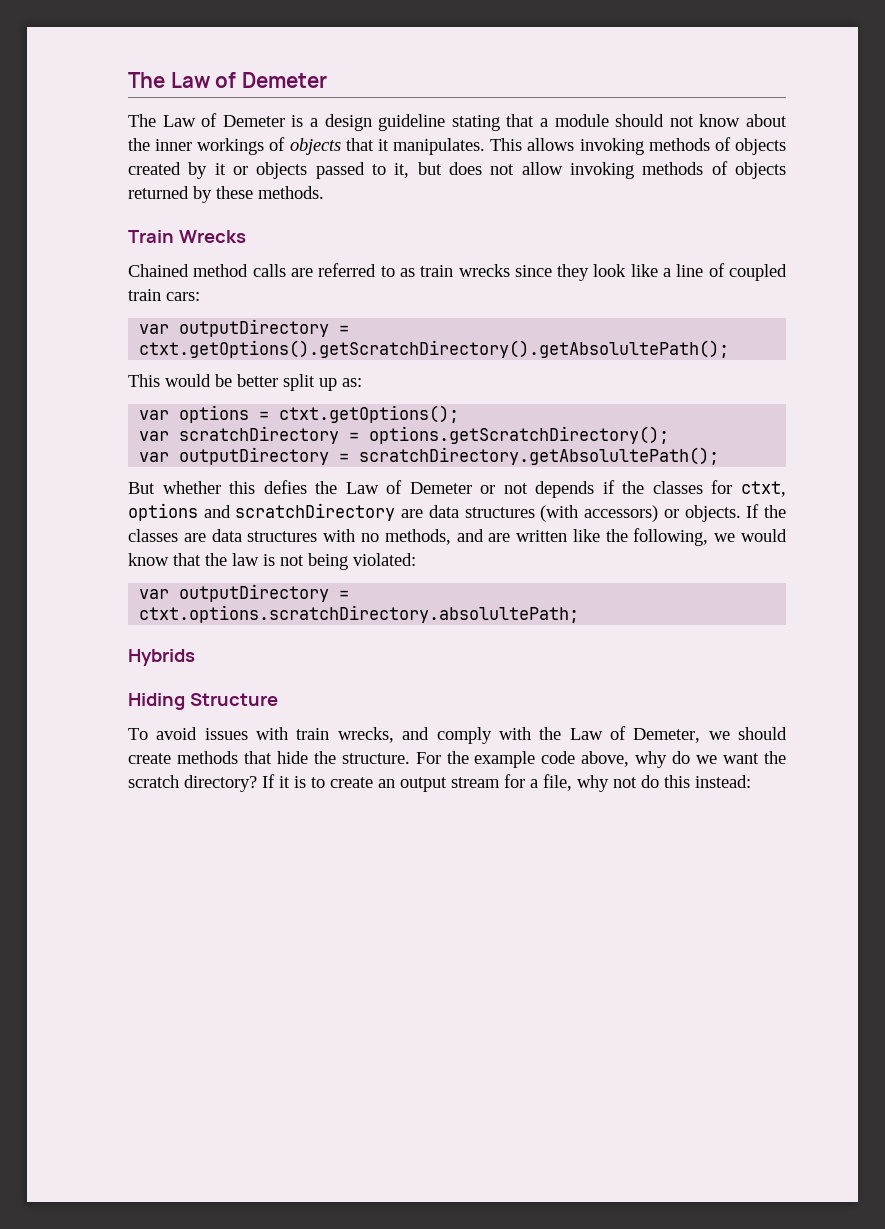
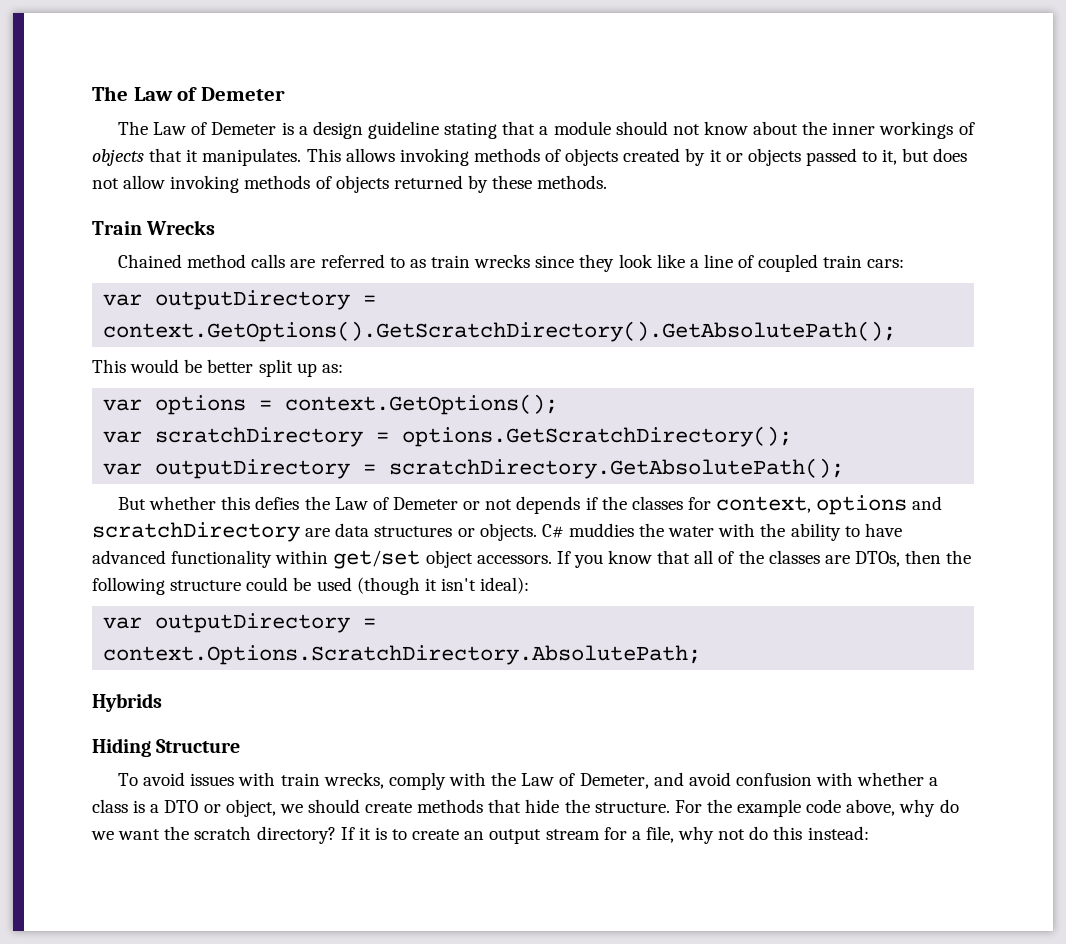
- var outputDirectory = ctxt.getOptions().getScratchDirectory().getAbsolultePath();
+ var outputDirectory = context.GetOptions().GetScratchDirectory().GetAbsolutePath();
- var options = ctxt.getOptions();
+ var options = context.GetOptions();
- var scratchDirectory = options.getScratchDirectory();
- var outputDirectory = scratchDirectory.getAbsolultePath();
+ var scratchDirectory = options.GetScratchDirectory();
+ var outputDirectory = scratchDirectory.GetAbsolutePath();
- But whether this defies the Law of Demeter or not depends if the classes for ctxt, options and scratchDirectory are data structures (with accessors) or objects. If the classes are data structures with no methods, and are written like the following, we would know that the law is not being violated:
- var outputDirectory = ctxt.options.scratchDirectory.absolultePath;
+ But whether this defies the Law of Demeter or not depends if the classes for context, options and scratchDirectory are data structures or objects. C# muddies the water with the ability to have advanced functionality within get/set object accessors. If you know that all of the classes are DTOs, then the following structure could be used (though it isn't ideal):
+ var outputDirectory = context.Options.ScratchDirectory.AbsolutePath;
- To avoid issues with train wrecks, and comply with the Law of Demeter, we should create methods that hide the structure.
+ To avoid issues with train wrecks, comply with the Law of Demeter, and avoid confusion with whether a class is a DTO or object, we should create methods that hide the structure.

